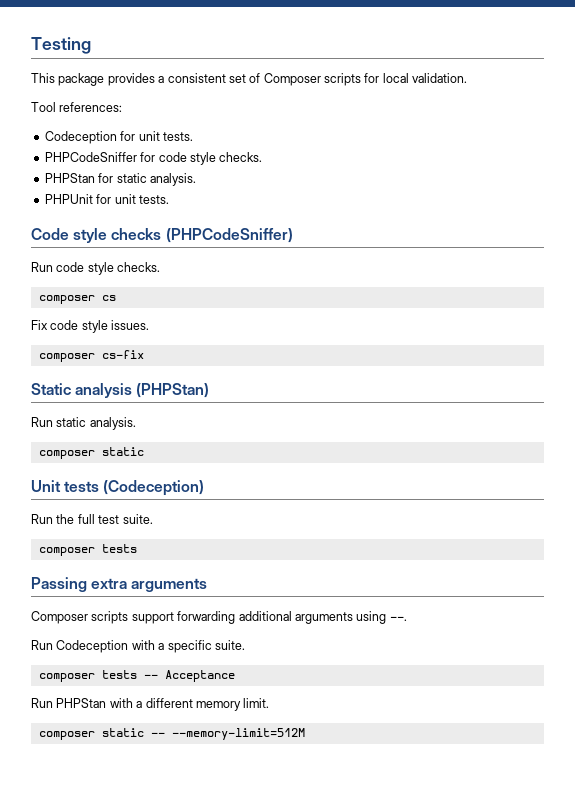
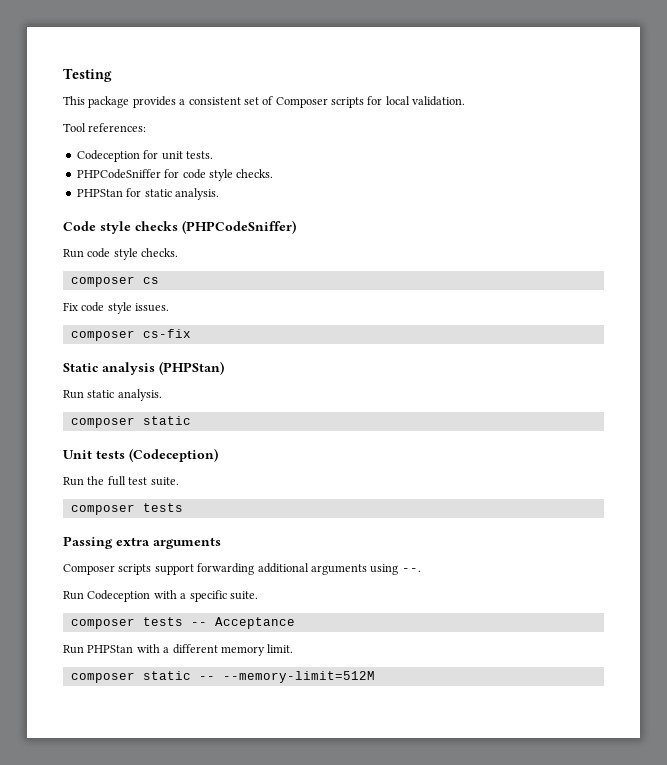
- PHPUnit for unit tests.

